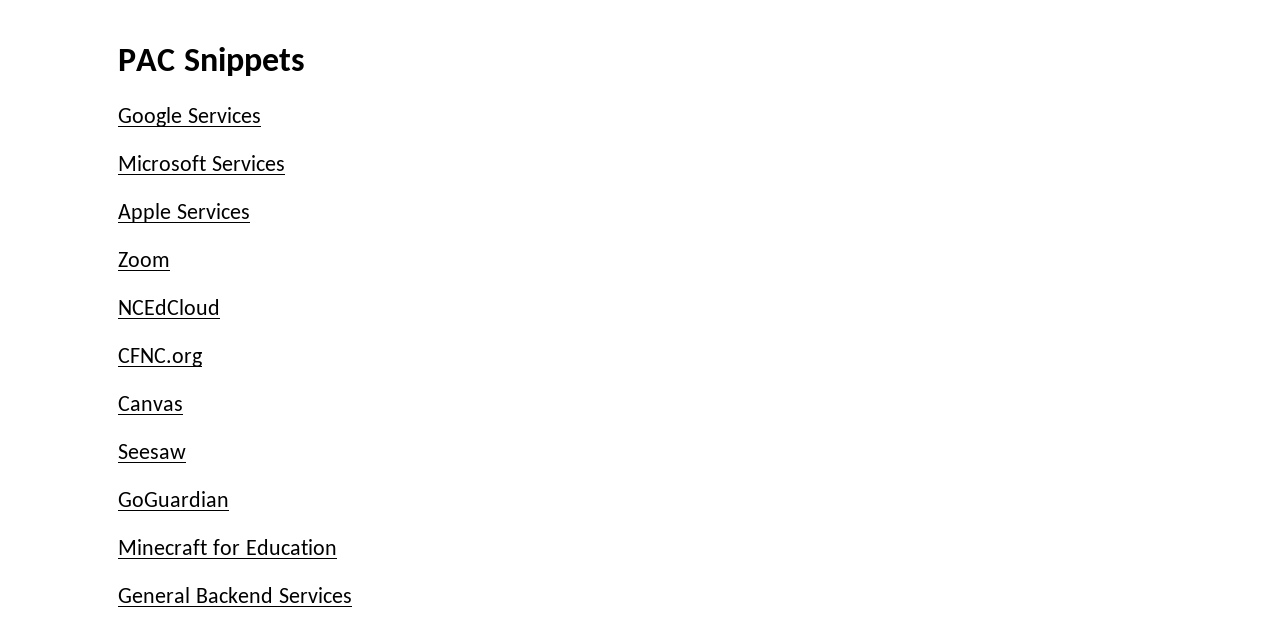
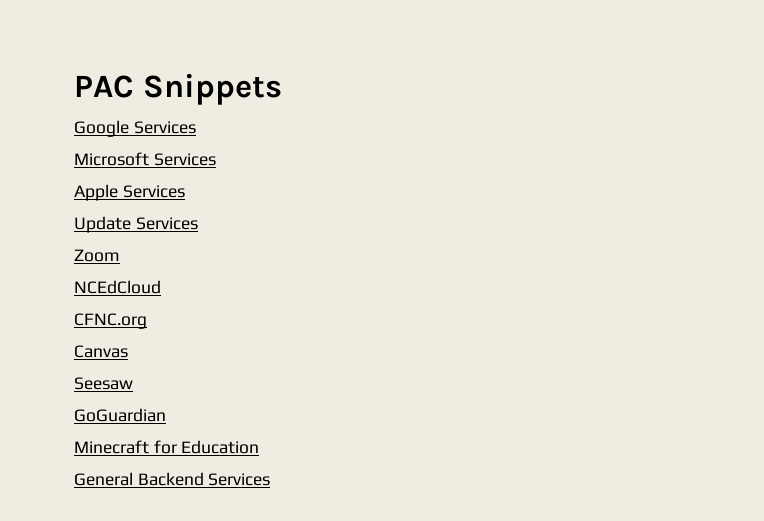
+ Update Services

